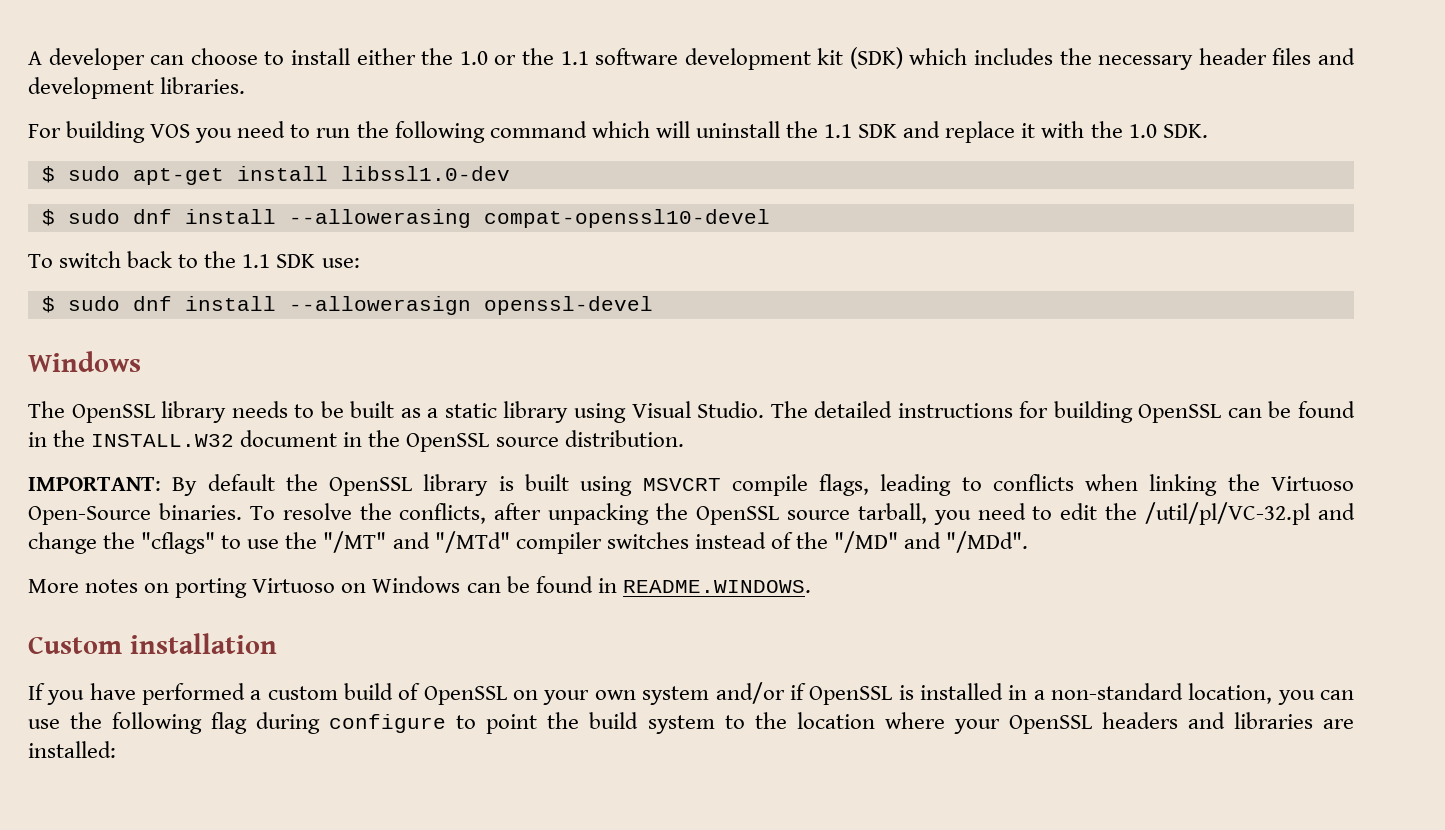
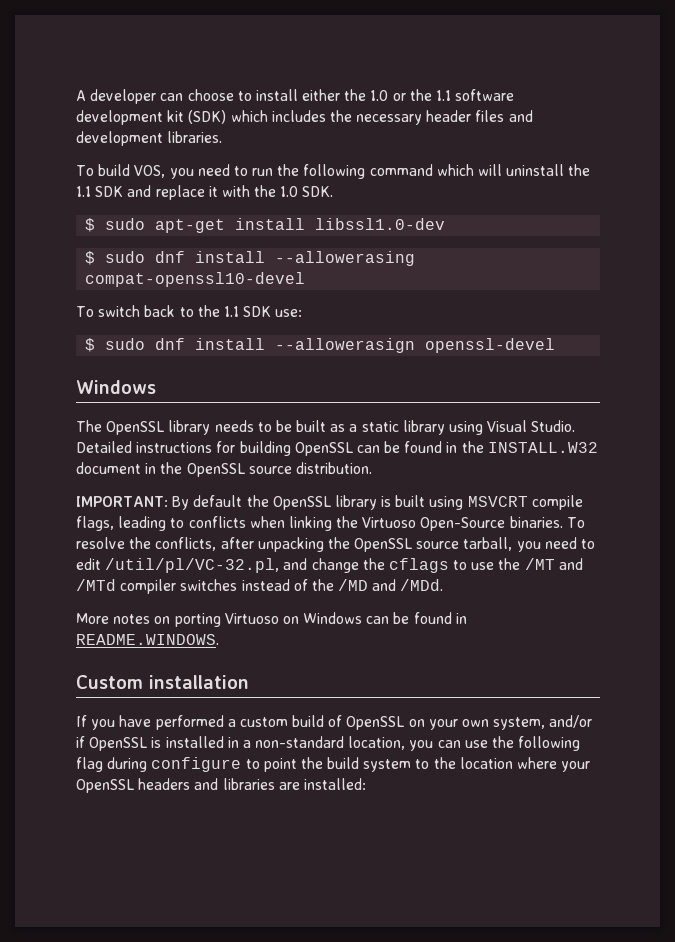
- For building VOS you need to run the following command which will uninstall the 1.1 SDK and replace it with the 1.0 SDK.
+ To build VOS, you need to run the following command which will uninstall the 1.1 SDK and replace it with the 1.0 SDK.
- The detailed instructions for building OpenSSL can be found in the INSTALL.W32 document in the OpenSSL source distribution.
+ Detailed instructions for building OpenSSL can be found in the INSTALL.W32 document in the OpenSSL source distribution.
- To resolve the conflicts, after unpacking the OpenSSL source tarball, you need to edit the /util/pl/VC-32.pl and change the "cflags" to use the "/MT" and "/MTd" compiler switches instead of the "/MD" and "/MDd".
+ To resolve the conflicts, after unpacking the OpenSSL source tarball, you need to edit /util/pl/VC-32.pl, and change the cflags to use the /MT and /MTd compiler switches instead of the /MD and /MDd.
- If you have performed a custom build of OpenSSL on your own system and/or if OpenSSL is installed in a non-standard location, you can use the following flag during configure to point the build system to the location where your OpenSSL headers and libraries are installed:
+ If you have performed a custom build of OpenSSL on your own system, and/or if OpenSSL is installed in a non-standard location, you can use the following flag during configure to point the build system to the location where your OpenSSL headers and libraries are installed:

